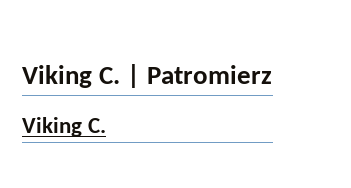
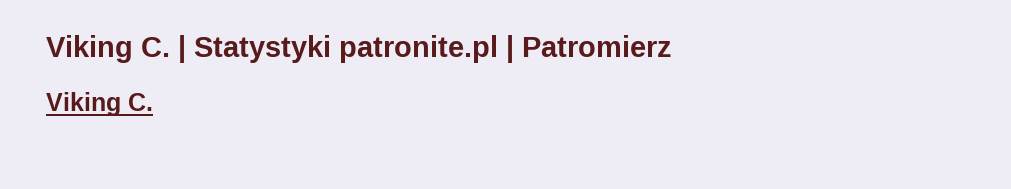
- Viking C. | Patromierz
+ Viking C. | Statystyki patronite.pl | Patromierz

